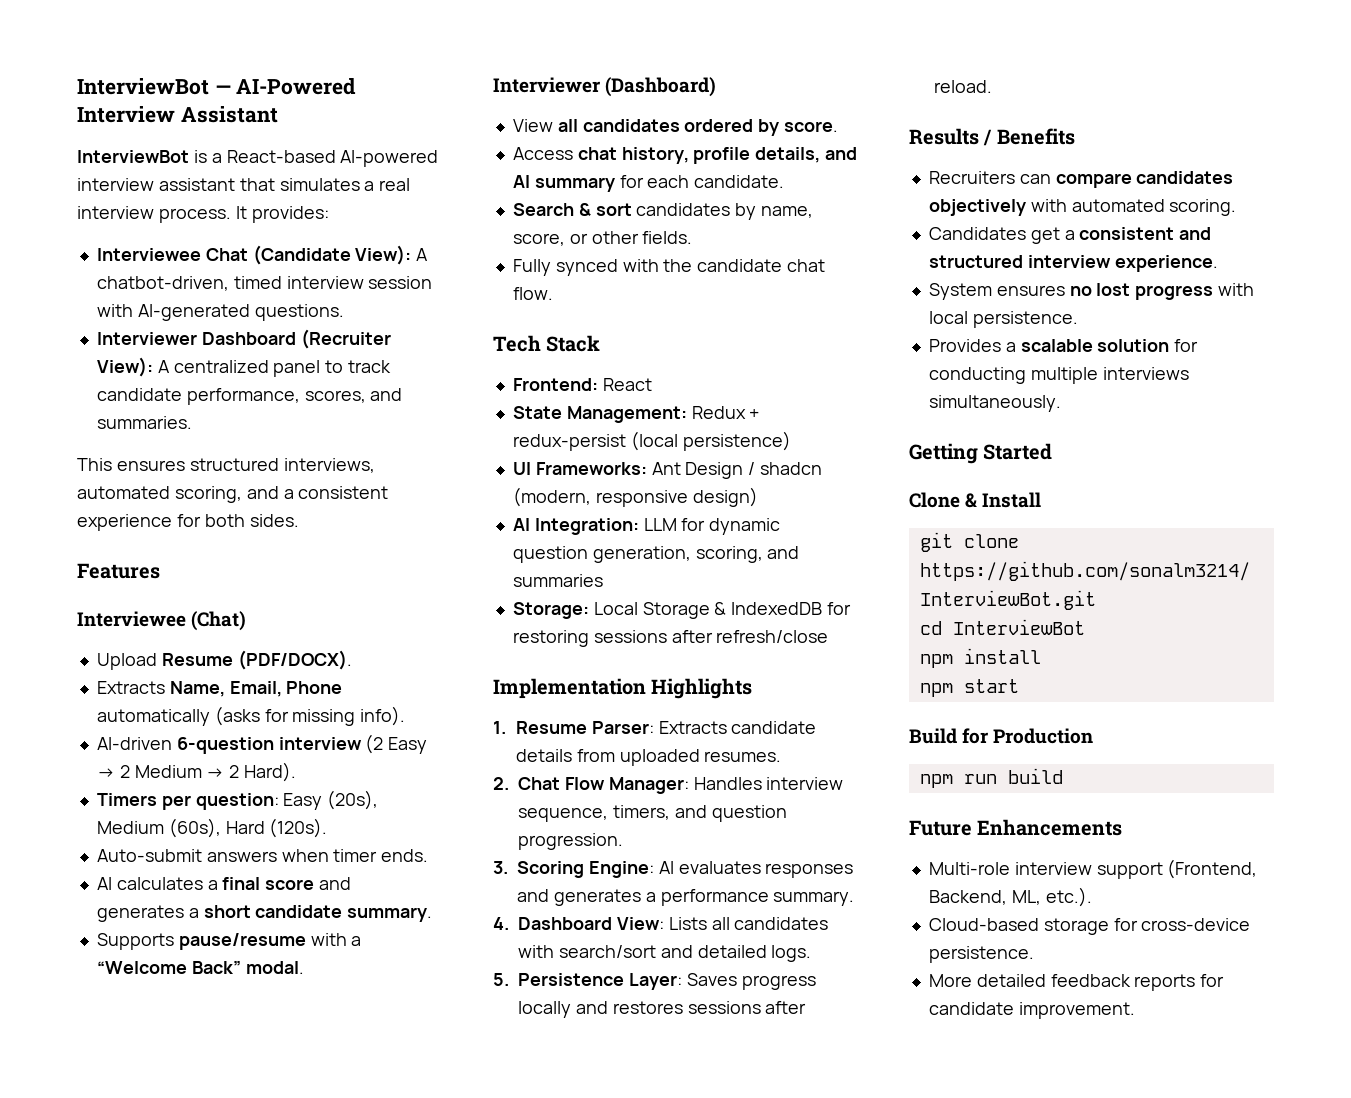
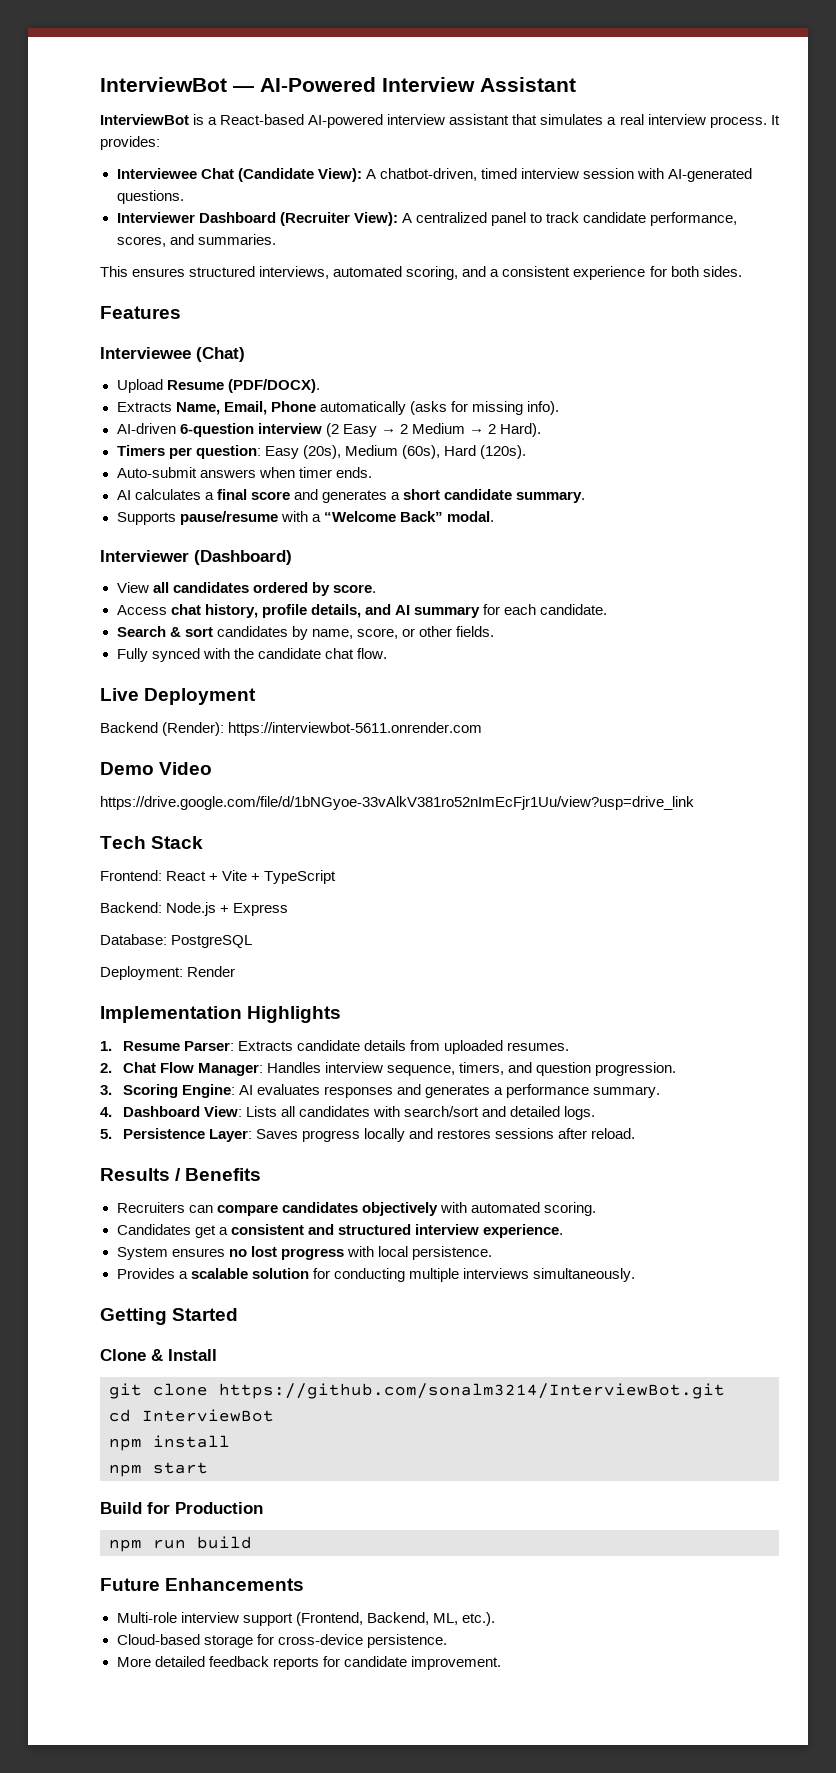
+ Live Deployment
+ Backend (Render): https://interviewbot-5611.onrender.com
+ Demo Video
+ https://drive.google.com/file/d/1bNGyoe-33vAlkV381ro52nImEcFjr1Uu/view?usp=drive_link
  Tech Stack
- Frontend: React
- State Management: Redux + redux-persist (local persistence)
- UI Frameworks: Ant Design / shadcn (modern, responsive design)
- AI Integration: LLM for dynamic question generation, scoring, and summaries
- Storage: Local Storage & IndexedDB for restoring sessions after refresh/close
+ Frontend: React + Vite + TypeScript
+ Backend: Node.js + Express
+ Database: PostgreSQL
+ Deployment: Render

